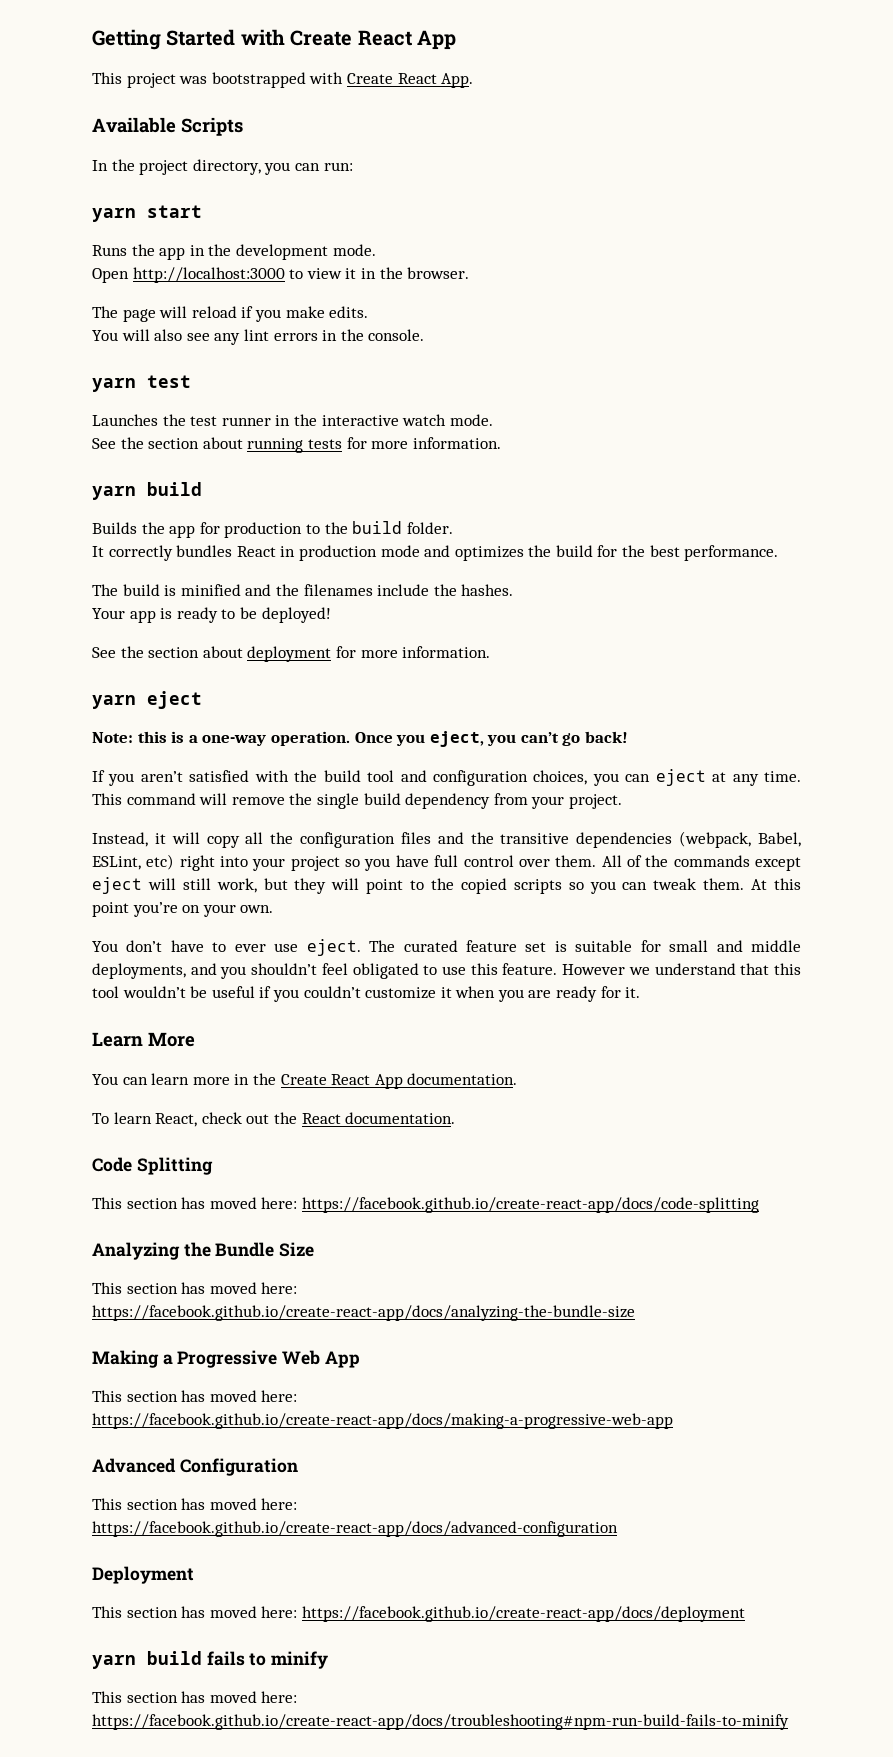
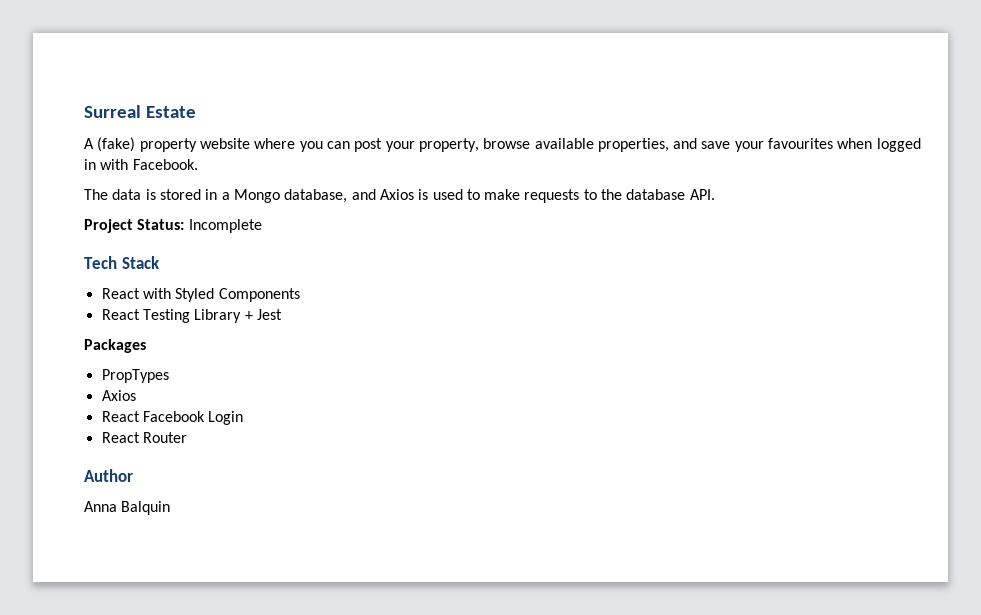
- Getting Started with Create React App
- This project was bootstrapped with Create React App.
- Available Scripts
- In the project directory, you can run:
- yarn start
- Runs the app in the development mode.
- Open http://localhost:3000 to view it in the browser.
- The page will reload if you make edits.
- You will also see any lint errors in the console.
- yarn test
- Launches the test runner in the interactive watch mode.
- See the section about running tests for more information.
- yarn build
- Builds the app for production to the build folder.
- It correctly bundles React in production mode and optimizes the build for the best performance.
- The build is minified and the filenames include the hashes.
- Your app is ready to be deployed!
- See the section about deployment for more information.
- yarn eject
- Note: this is a one-way operation. Once you eject, you can’t go back!
- If you aren’t satisfied with the build tool and configuration choices, you can eject at any time. This command will remove the single build dependency from your project.
- Instead, it will copy all the configuration files and the transitive dependencies (webpack, Babel, ESLint, etc) right into your project so you have full control over them. All of the commands except eject will still work, but they will point to the copied scripts so you can tweak them. At this point you’re on your own.
- You don’t have to ever use eject. The curated feature set is suitable for small and middle deployments, and you shouldn’t feel obligated to use this feature. However we understand that this tool wouldn’t be useful if you couldn’t customize it when you are ready for it.
- Learn More
- You can learn more in the Create React App documentation.
- To learn React, check out the React documentation.
- Code Splitting
- This section has moved here: https://facebook.github.io/create-react-app/docs/code-splitting
- Analyzing the Bundle Size
- This section has moved here: https://facebook.github.io/create-react-app/docs/analyzing-the-bundle-size
- Making a Progressive Web App
- This section has moved here: https://facebook.github.io/create-react-app/docs/making-a-progressive-web-app
- Advanced Configuration
- This section has moved here: https://facebook.github.io/create-react-app/docs/advanced-configuration
- Deployment
- This section has moved here: https://facebook.github.io/create-react-app/docs/deployment
- yarn build fails to minify
- This section has moved here: https://facebook.github.io/create-react-app/docs/troubleshooting#npm-run-build-fails-to-minify
+ Surreal Estate
+ A (fake) property website where you can post your property, browse available properties, and save your favourites when logged in with Facebook.
+ The data is stored in a Mongo database, and Axios is used to make requests to the database API.
+ Project Status: Incomplete
+ Tech Stack
+ React with Styled Components
+ React Testing Library + Jest
+ Packages
+ PropTypes
+ Axios
+ React Facebook Login
+ React Router
+ Author
+ Anna Balquin

